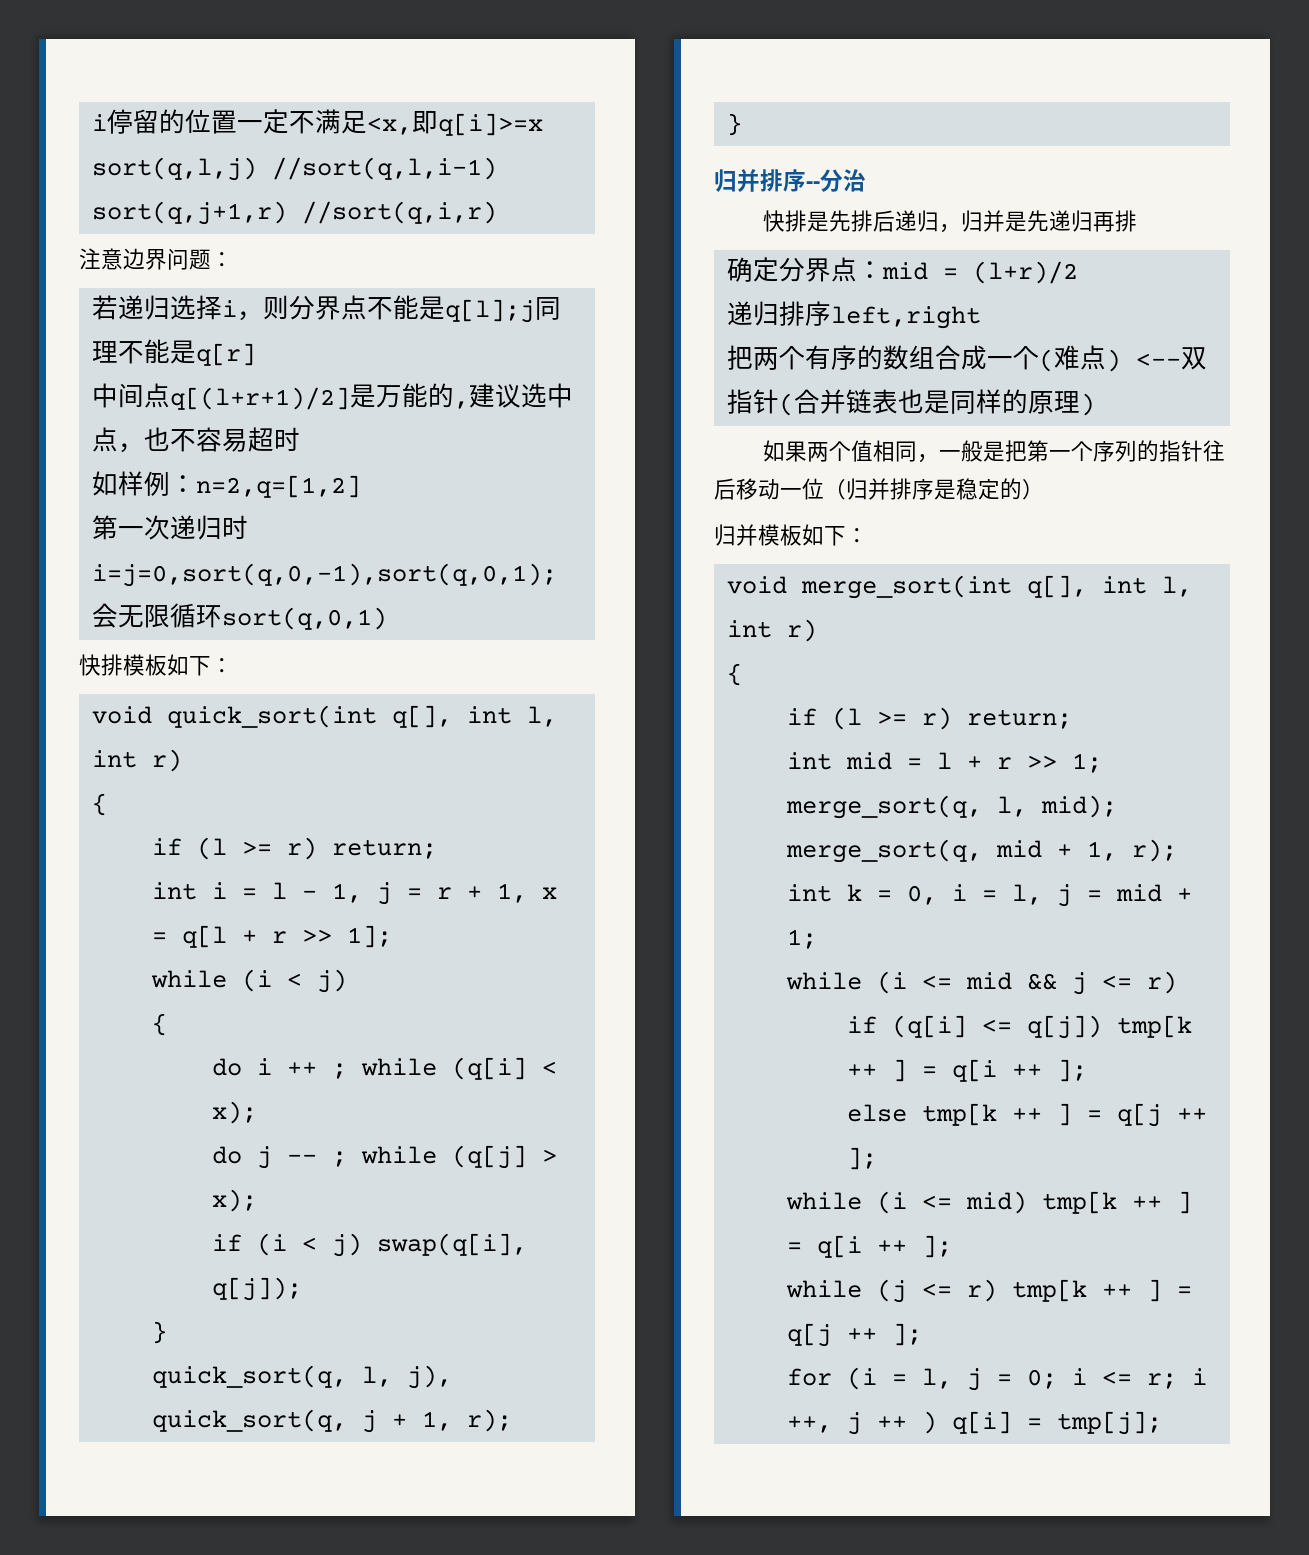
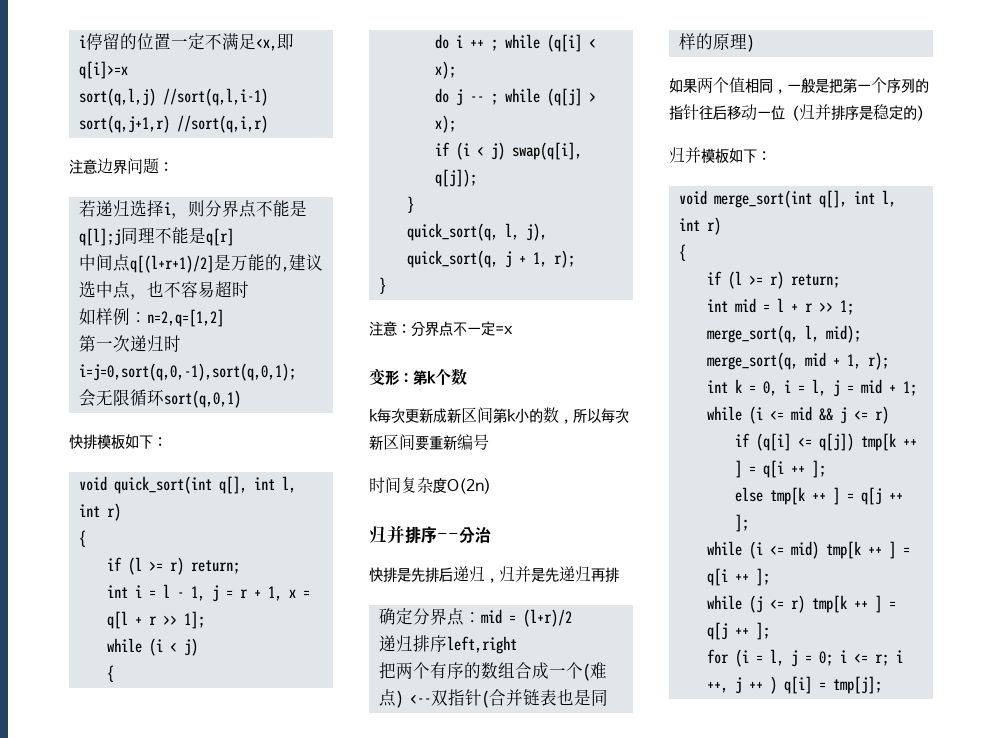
+ 注意：分界点不一定=x
+ 变形：第k个数
+ k每次更新成新区间第k小的数，所以每次新区间要重新编号
+ 时间复杂度O(2n)

